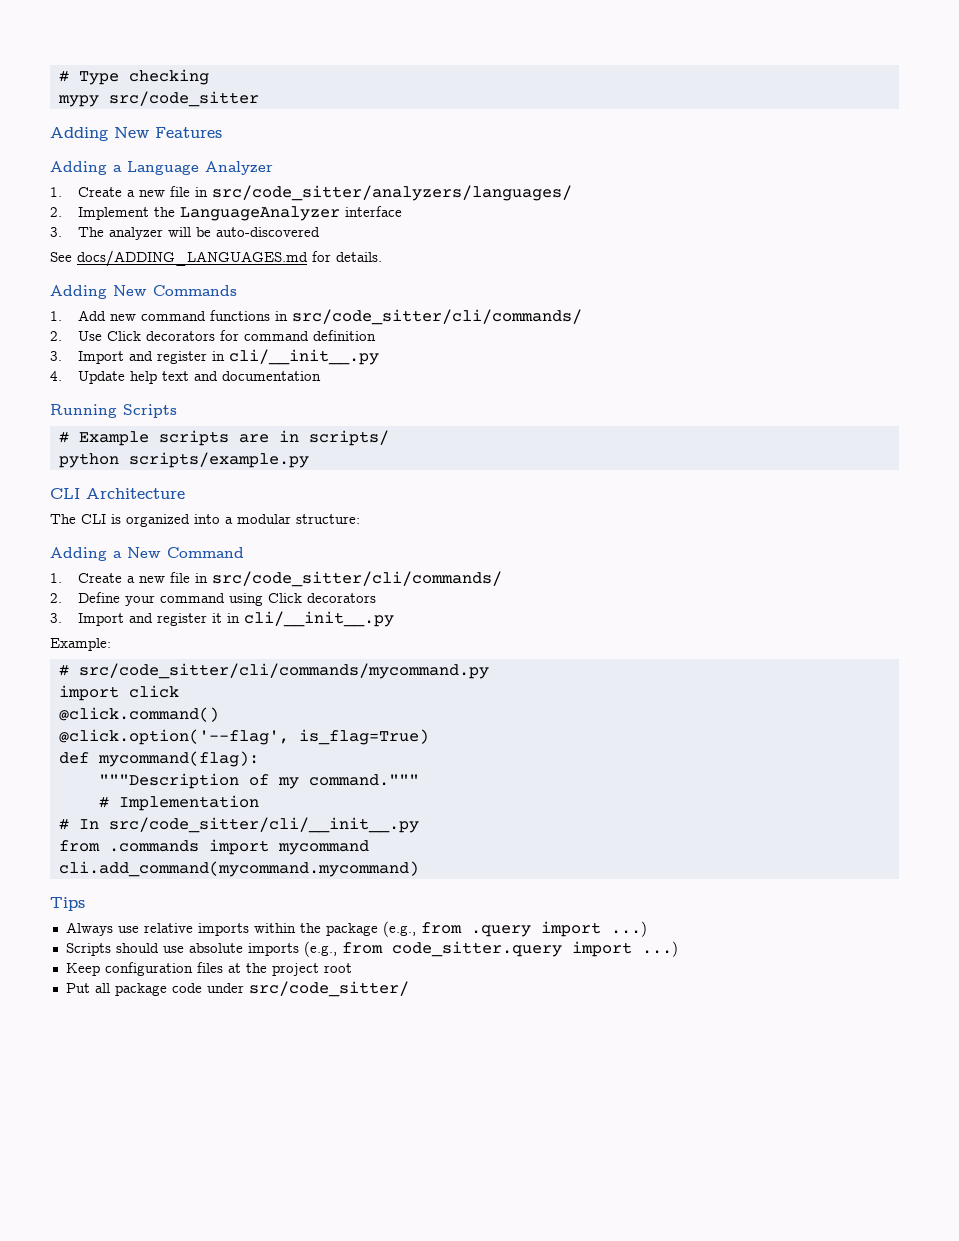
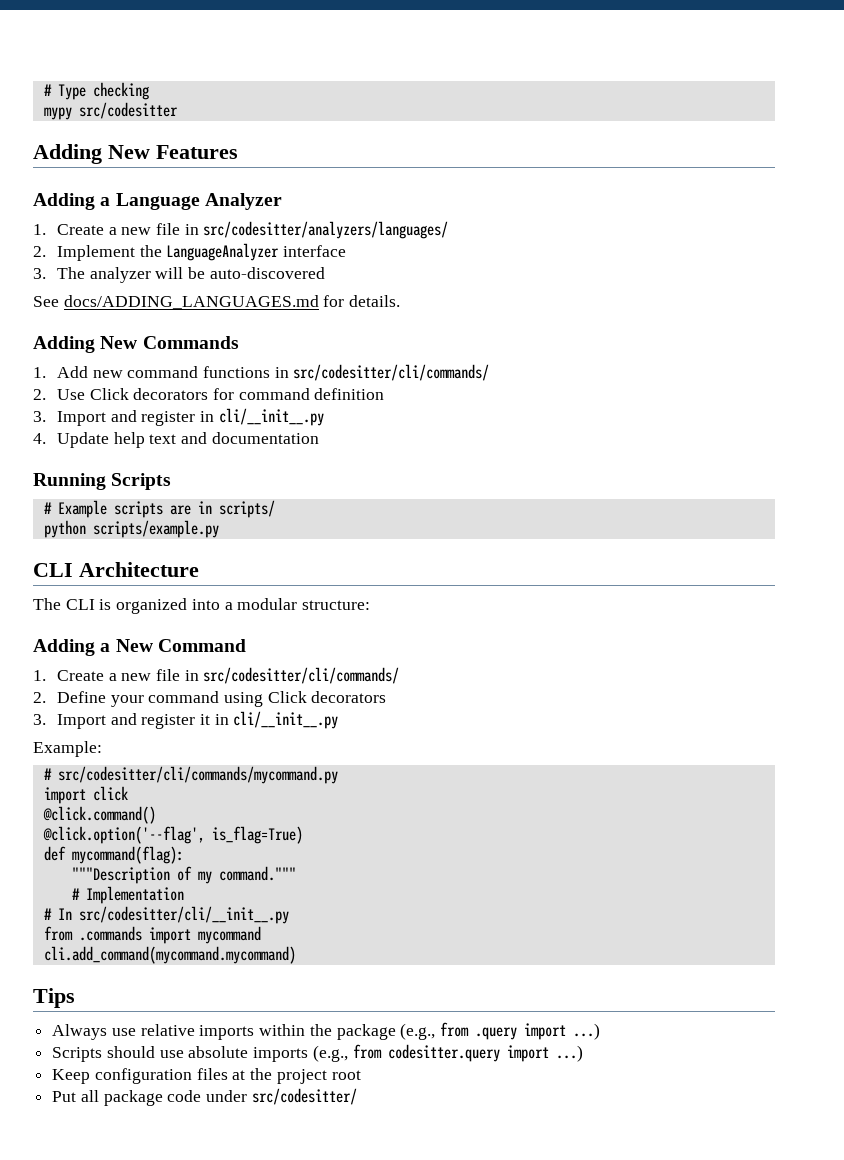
- mypy src/code_sitter
+ mypy src/codesitter
- 1. Create a new file in src/code_sitter/analyzers/languages/
+ 1. Create a new file in src/codesitter/analyzers/languages/
- 1. Add new command functions in src/code_sitter/cli/commands/
+ 1. Add new command functions in src/codesitter/cli/commands/
- 1. Create a new file in src/code_sitter/cli/commands/
+ 1. Create a new file in src/codesitter/cli/commands/
- # src/code_sitter/cli/commands/mycommand.py
+ # src/codesitter/cli/commands/mycommand.py
- # In src/code_sitter/cli/__init__.py
+ # In src/codesitter/cli/__init__.py
- Scripts should use absolute imports (e.g., from code_sitter.query import ...)
+ Scripts should use absolute imports (e.g., from codesitter.query import ...)
- Put all package code under src/code_sitter/
+ Put all package code under src/codesitter/

